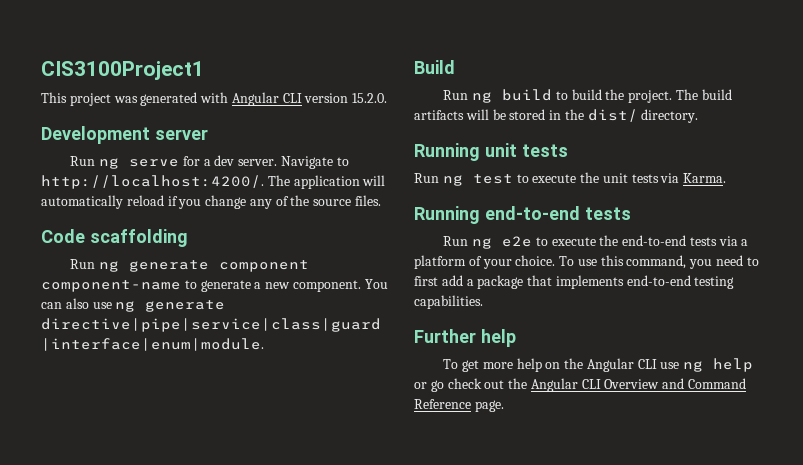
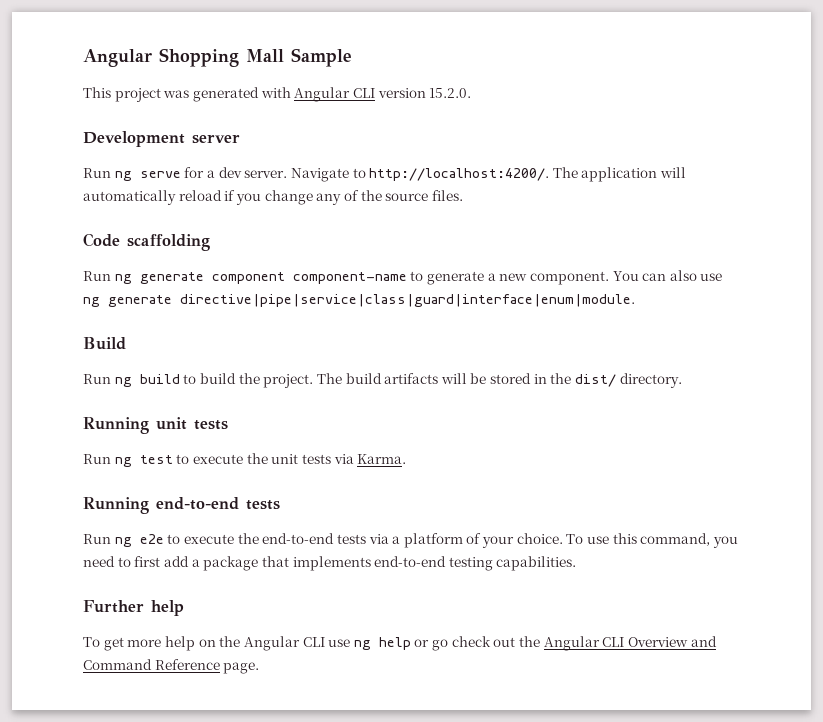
- CIS3100Project1
+ Angular Shopping Mall Sample

